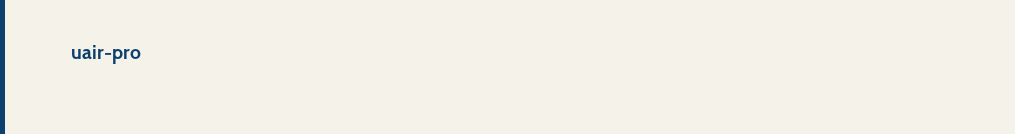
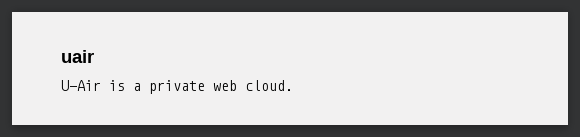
- uair-pro
+ uair
+ U-Air is a private web cloud.

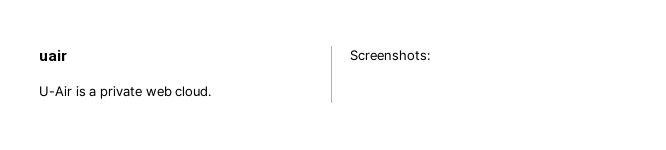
+ Screenshots:

